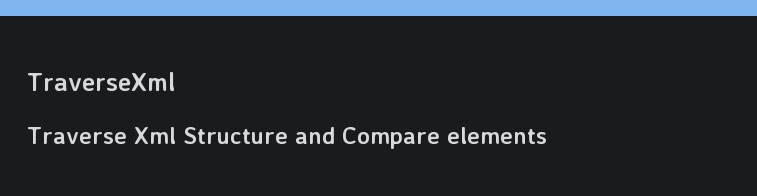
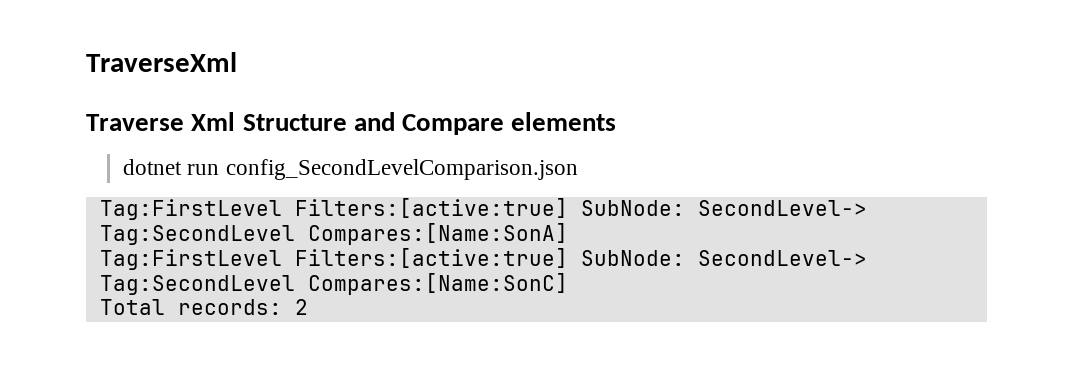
+ dotnet run config_SecondLevelComparison.json
+ Tag:FirstLevel Filters:[active:true] SubNode: SecondLevel-> Tag:SecondLevel Compares:[Name:SonA]
+ Tag:FirstLevel Filters:[active:true] SubNode: SecondLevel-> Tag:SecondLevel Compares:[Name:SonC]
+ Total records: 2

